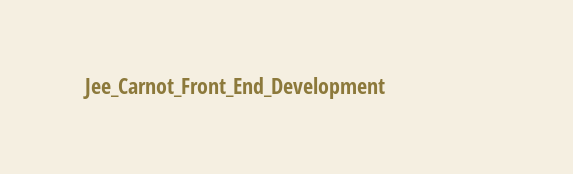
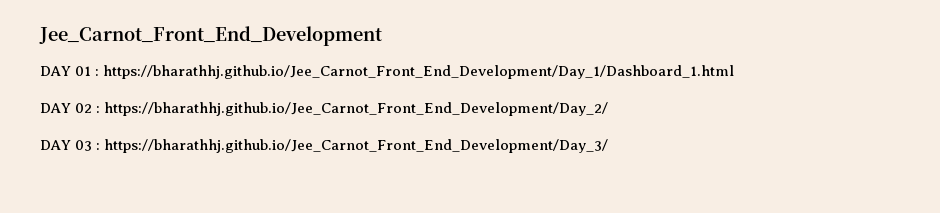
+ DAY 01 : https://bharathhj.github.io/Jee_Carnot_Front_End_Development/Day_1/Dashboard_1.html
+ DAY 02 : https://bharathhj.github.io/Jee_Carnot_Front_End_Development/Day_2/
+ DAY 03 : https://bharathhj.github.io/Jee_Carnot_Front_End_Development/Day_3/

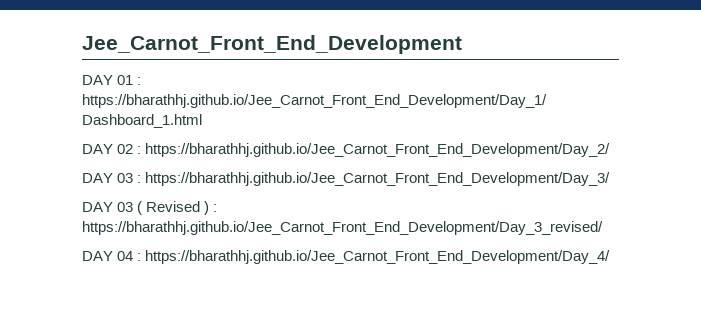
+ DAY 03 ( Revised ) : https://bharathhj.github.io/Jee_Carnot_Front_End_Development/Day_3_revised/
+ DAY 04 : https://bharathhj.github.io/Jee_Carnot_Front_End_Development/Day_4/

